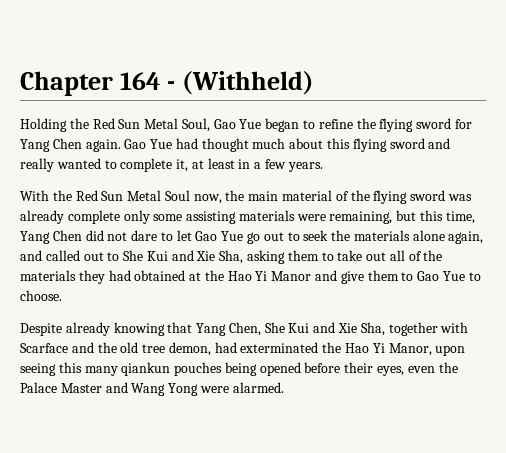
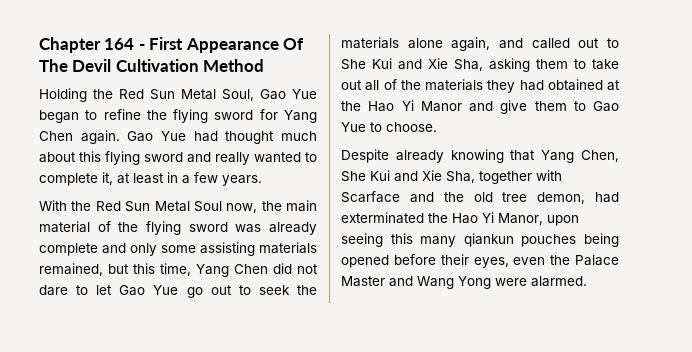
- Chapter 164 - (Withheld)
+ Chapter 164 - First Appearance Of The Devil Cultivation Method
- With the Red Sun Metal Soul now, the main material of the flying sword was already complete only some assisting materials were remaining, but this time, Yang Chen did not dare to let Gao Yue go out to seek the materials alone again, and called out to She Kui and Xie Sha, asking them to take out all of the materials they had obtained at the Hao Yi Manor and give them to Gao Yue to choose.
+ With the Red Sun Metal Soul now, the main material of the flying sword was already complete and only some assisting materials remained, but this time, Yang Chen did not dare to let Gao Yue go out to seek the materials alone again, and called out to She Kui and Xie Sha, asking them to take out all of the materials they had obtained at the Hao Yi Manor and give them to Gao Yue to choose.

